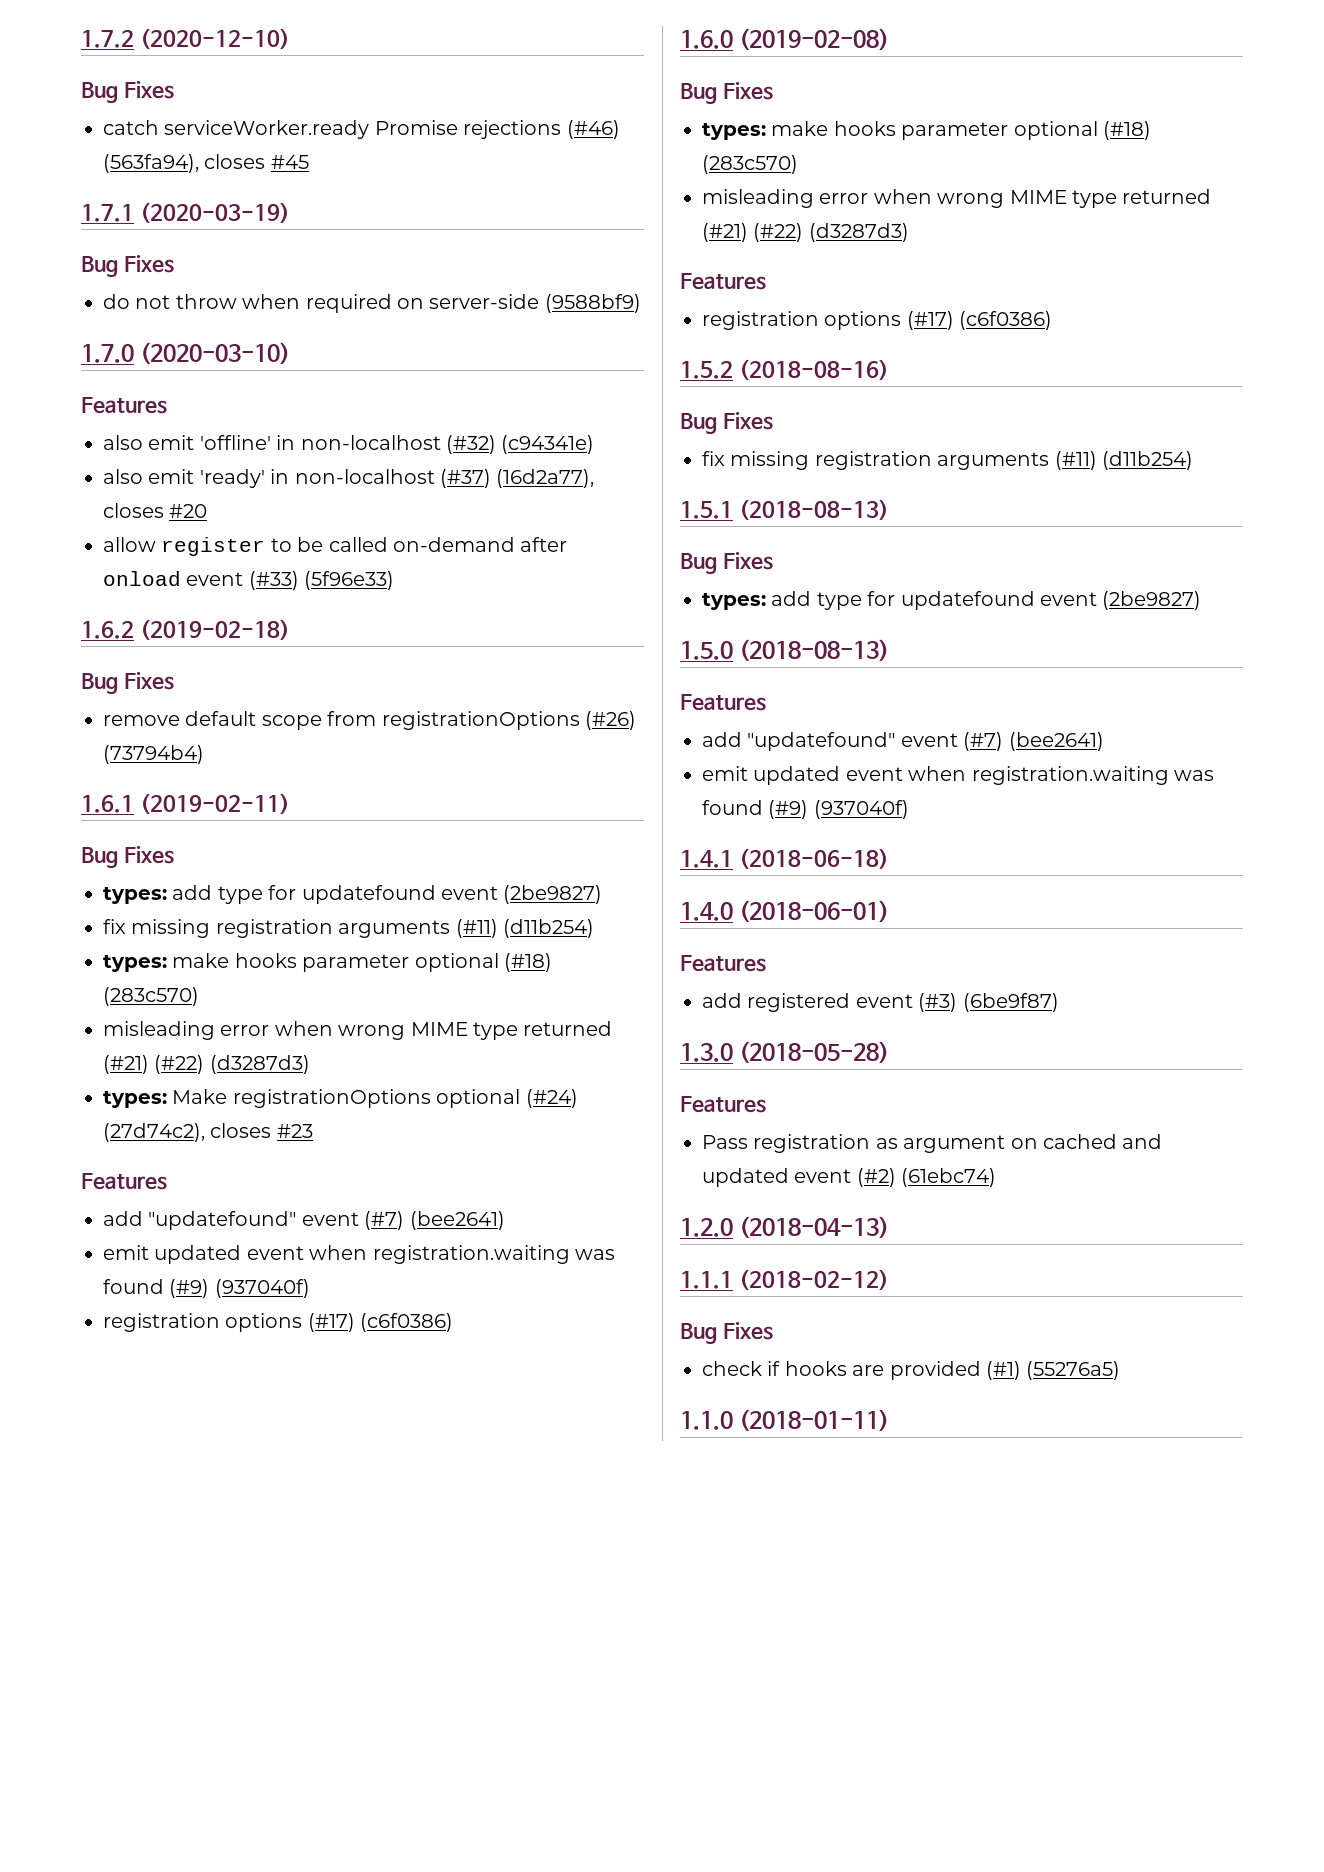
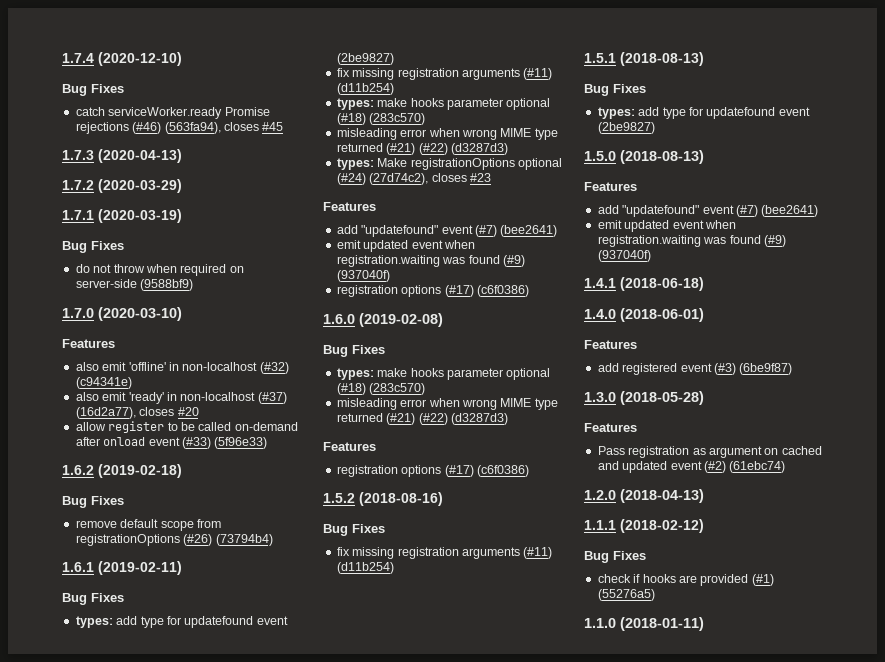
- 1.7.2 (2020-12-10)
+ 1.7.4 (2020-12-10)
+ 1.7.3 (2020-04-13)
+ 1.7.2 (2020-03-29)

